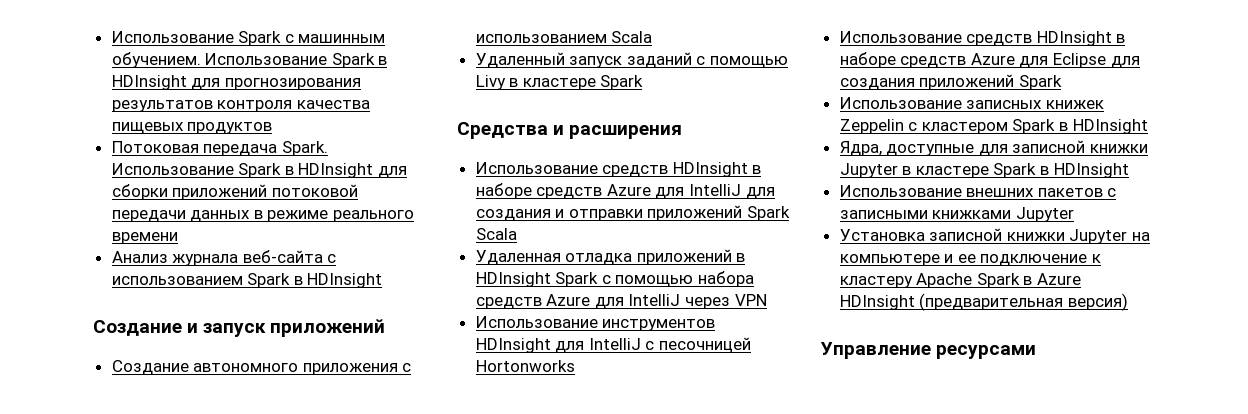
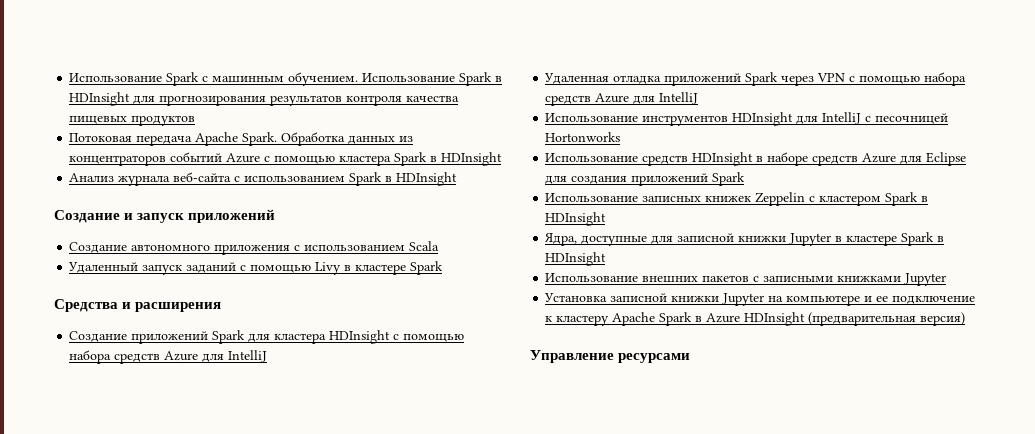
- Потоковая передача Spark. Использование Spark в HDInsight для сборки приложений потоковой передачи данных в режиме реального времени
+ Потоковая передача Apache Spark. Обработка данных из концентраторов событий Azure с помощью кластера Spark в HDInsight
- Использование средств HDInsight в наборе средств Azure для IntelliJ для создания и отправки приложений Spark Scala
- Удаленная отладка приложений в HDInsight Spark с помощью набора средств Azure для IntelliJ через VPN
+ Создание приложений Spark для кластера HDInsight с помощью набора средств Azure для IntelliJ
+ Удаленная отладка приложений Spark через VPN с помощью набора средств Azure для IntelliJ

